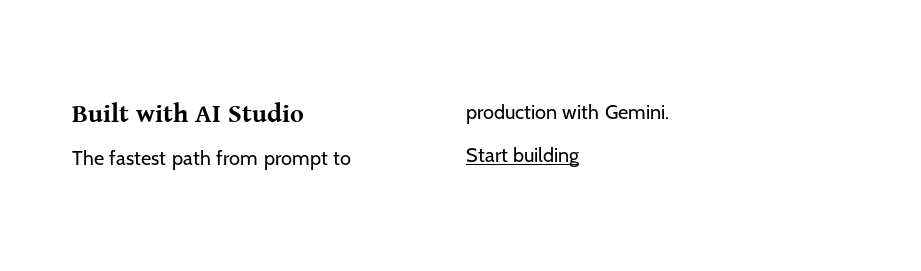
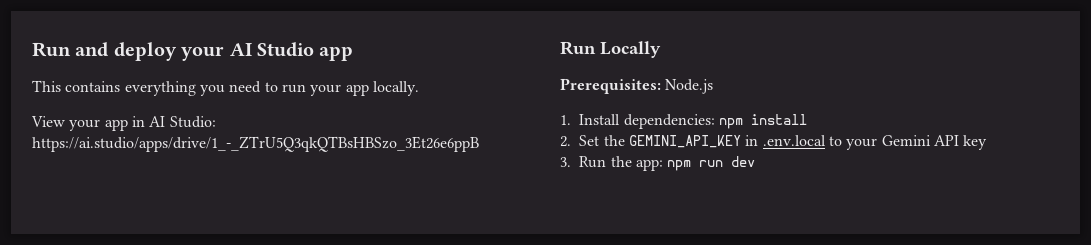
- Built with AI Studio
- The fastest path from prompt to production with Gemini.
- Start building
+ Run and deploy your AI Studio app
+ This contains everything you need to run your app locally.
+ View your app in AI Studio: https://ai.studio/apps/drive/1_-_ZTrU5Q3qkQTBsHBSzo_3Et26e6ppB
+ Run Locally
+ Prerequisites: Node.js
+ 1. Install dependencies: npm install
+ 2. Set the GEMINI_API_KEY in .env.local to your Gemini API key
+ 3. Run the app: npm run dev

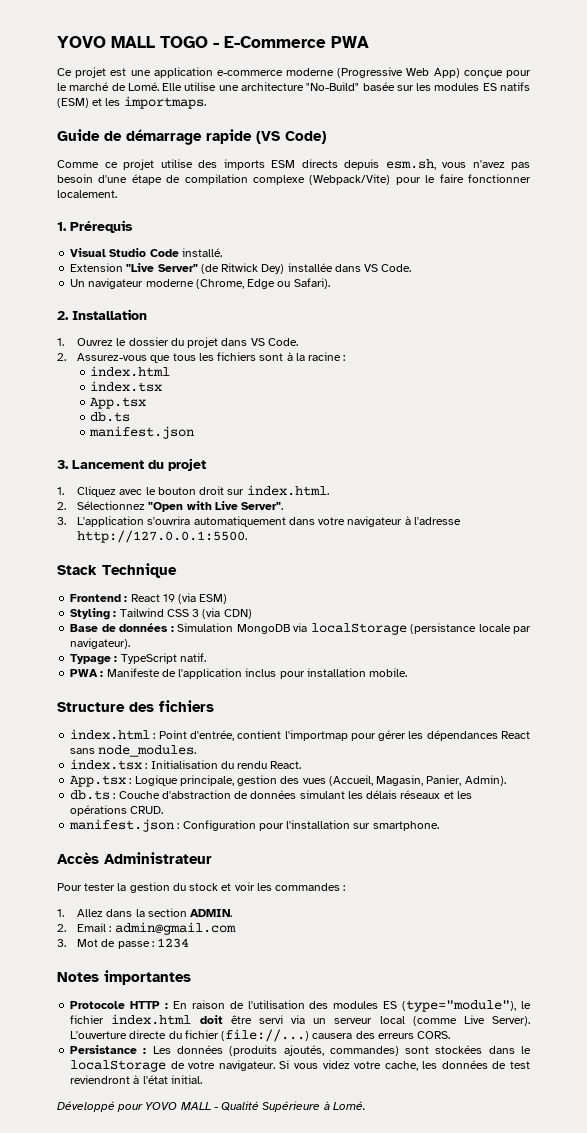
- Run and deploy your AI Studio app
- This contains everything you need to run your app locally.
- View your app in AI Studio: https://ai.studio/apps/drive/1_-_ZTrU5Q3qkQTBsHBSzo_3Et26e6ppB
- Run Locally
- Prerequisites: Node.js
- 1. Install dependencies: npm install
- 2. Set the GEMINI_API_KEY in .env.local to your Gemini API key
- 3. Run the app: npm run dev
+ YOVO MALL TOGO - E-Commerce PWA
+ Ce projet est une application e-commerce moderne (Progressive Web App) conçue pour le marché de Lomé. Elle utilise une architecture "No-Build" basée sur les modules ES natifs (ESM) et les importmaps.
+ Guide de démarrage rapide (VS Code)
+ Comme ce projet utilise des imports ESM directs depuis esm.sh, vous n'avez pas besoin d'une étape de compilation complexe (Webpack/Vite) pour le faire fonctionner localement.
+ 1. Prérequis
+ Visual Studio Code installé.
+ Extension "Live Server" (de Ritwick Dey) installée dans VS Code.
+ Un navigateur moderne (Chrome, Edge ou Safari).
+ 2. Installation
+ 1. Ouvrez le dossier du projet dans VS Code.
+ 2. Assurez-vous que tous les fichiers sont à la racine :
+ index.html
+ index.tsx
+ App.tsx
+ db.ts
+ manifest.json
+ 3. Lancement du projet
+ 1. Cliquez avec le bouton droit sur index.html.
+ 2. Sélectionnez "Open with Live Server".
+ 3. L'application s'ouvrira automatiquement dans votre navigateur à l'adresse http://127.0.0.1:5500.
+ Stack Technique
+ Frontend : React 19 (via ESM)
+ Styling : Tailwind CSS 3 (via CDN)
+ Base de données : Simulation MongoDB via localStorage (persistance locale par navigateur).
+ Typage : TypeScript natif.
+ PWA : Manifeste de l'application inclus pour installation mobile.
+ Structure des fichiers
+ index.html : Point d'entrée, contient l'importmap pour gérer les dépendances React sans node_modules.
+ index.tsx : Initialisation du rendu React.
+ App.tsx : Logique principale, gestion des vues (Accueil, Magasin, Panier, Admin).
+ db.ts : Couche d'abstraction de données simulant les délais réseaux et les opérations CRUD.
+ manifest.json : Configuration pour l'installation sur smartphone.
+ Accès Administrateur
+ Pour tester la gestion du stock et voir les commandes :
+ 1. Allez dans la section ADMIN.
+ 2. Email : admin@gmail.com
+ 3. Mot de passe : 1234
+ Notes importantes
+ Protocole HTTP : En raison de l'utilisation des modules ES (type="module"), le fichier index.html doit être servi via un serveur local (comme Live Server). L'ouverture directe du fichier (file://...) causera des erreurs CORS.
+ Persistance : Les données (produits ajoutés, commandes) sont stockées dans le localStorage de votre navigateur. Si vous videz votre cache, les données de test reviendront à l'état initial.
+ Développé pour YOVO MALL - Qualité Supérieure à Lomé.

